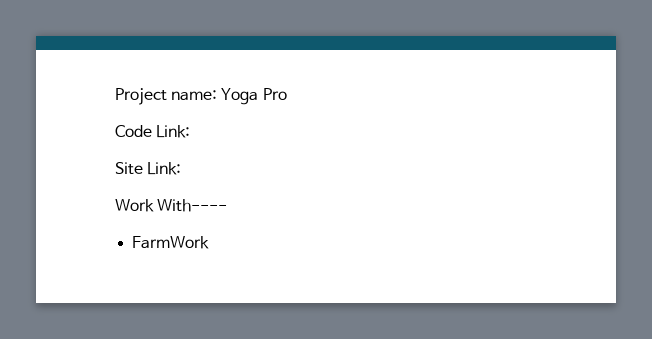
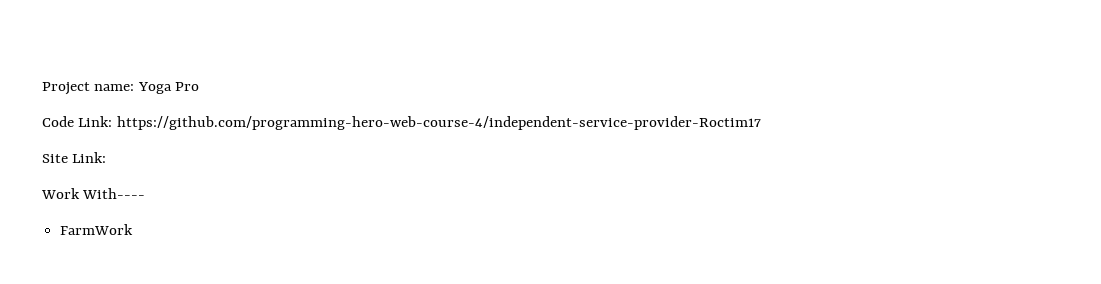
- Code Link:
+ Code Link: https://github.com/programming-hero-web-course-4/independent-service-provider-Roctim17

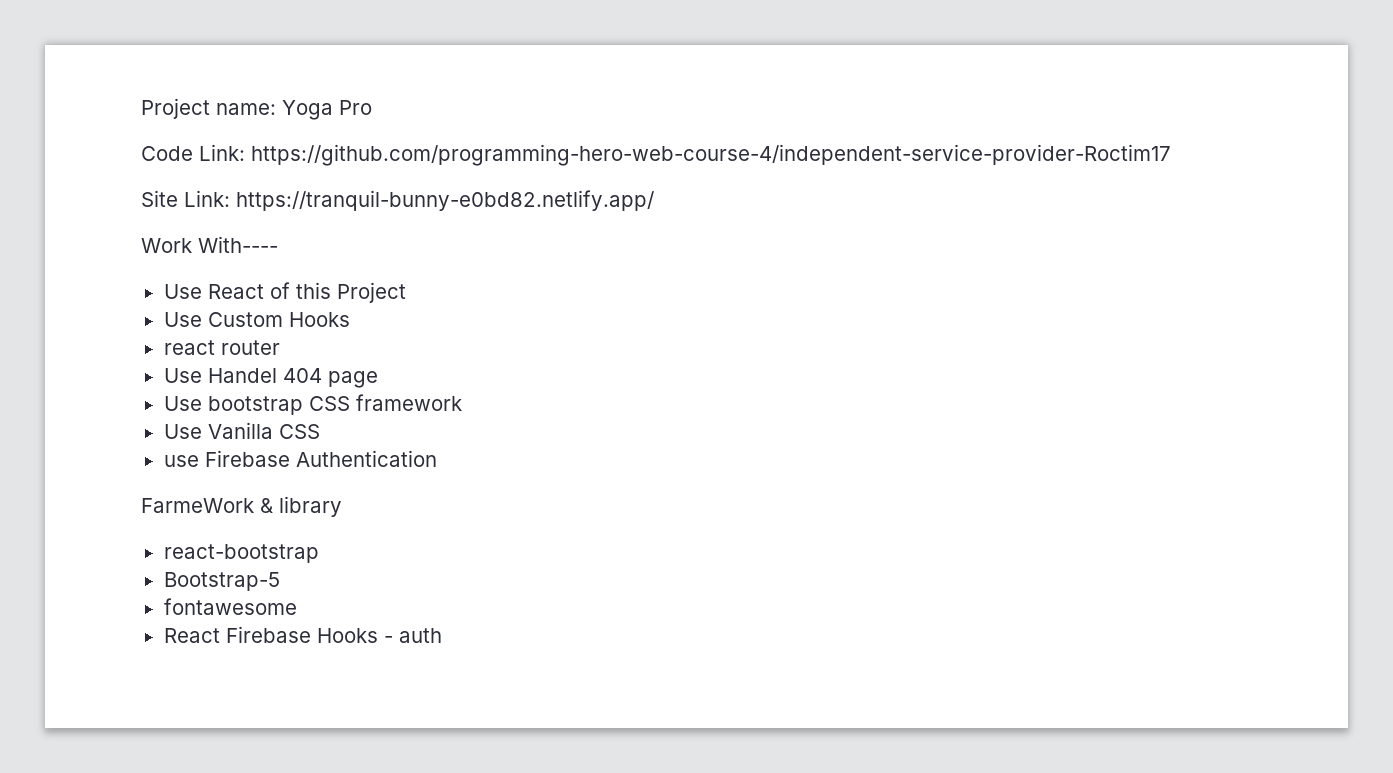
- Site Link:
+ Site Link: https://tranquil-bunny-e0bd82.netlify.app/
- FarmWork
+ Use React of this Project
+ Use Custom Hooks
+ react router
+ Use Handel 404 page
+ Use bootstrap CSS framework
+ Use Vanilla CSS
+ use Firebase Authentication
+ FarmeWork & library
+ react-bootstrap
+ Bootstrap-5
+ fontawesome
+ React Firebase Hooks - auth

